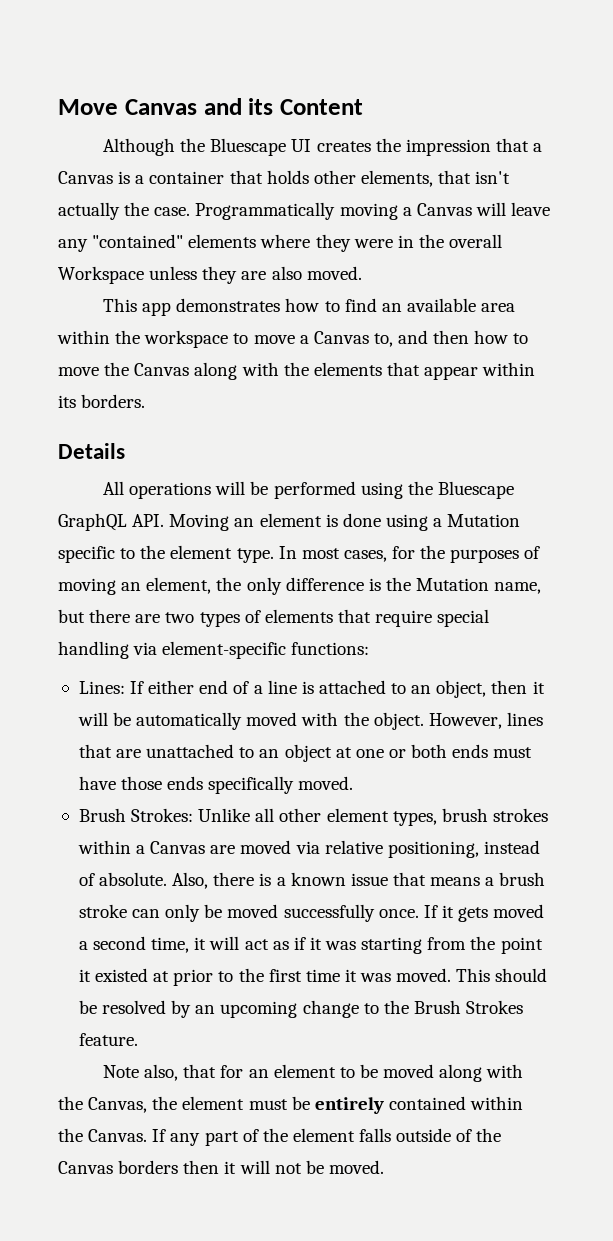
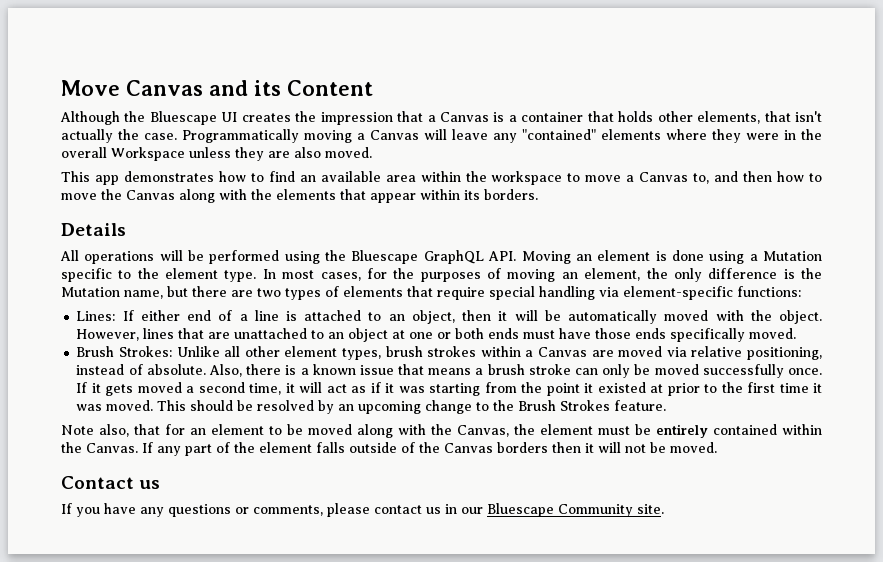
+ Contact us
+ If you have any questions or comments, please contact us in our Bluescape Community site.

